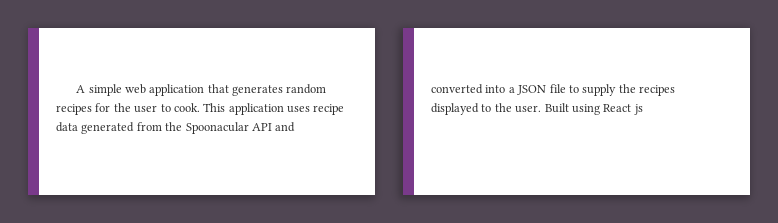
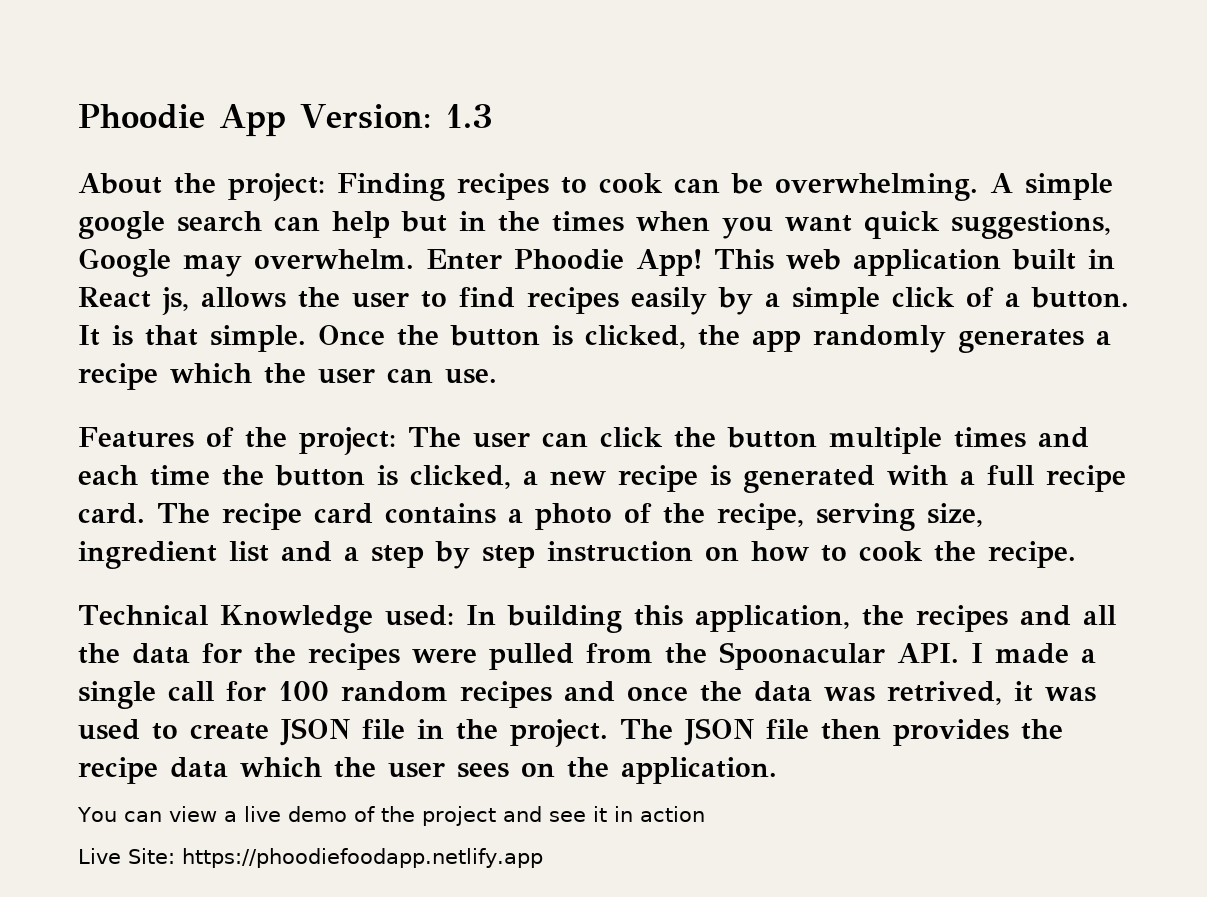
- A simple web application that generates random recipes for the user to cook. This application uses recipe data generated from the Spoonacular API and converted into a JSON file to supply the recipes displayed to the user. Built using React js
+ Phoodie App Version: 1.3
+ About the project: Finding recipes to cook can be overwhelming. A simple google search can help but in the times when you want quick suggestions, Google may overwhelm. Enter Phoodie App! This web application built in React js, allows the user to find recipes easily by a simple click of a button. It is that simple. Once the button is clicked, the app randomly generates a recipe which the user can use.
+ Features of the project: The user can click the button multiple times and each time the button is clicked, a new recipe is generated with a full recipe card. The recipe card contains a photo of the recipe, serving size, ingredient list and a step by step instruction on how to cook the recipe.
+ Technical Knowledge used: In building this application, the recipes and all the data for the recipes were pulled from the Spoonacular API. I made a single call for 100 random recipes and once the data was retrived, it was used to create JSON file in the project. The JSON file then provides the recipe data which the user sees on the application.
+ You can view a live demo of the project and see it in action
+ Live Site: https://phoodiefoodapp.netlify.app

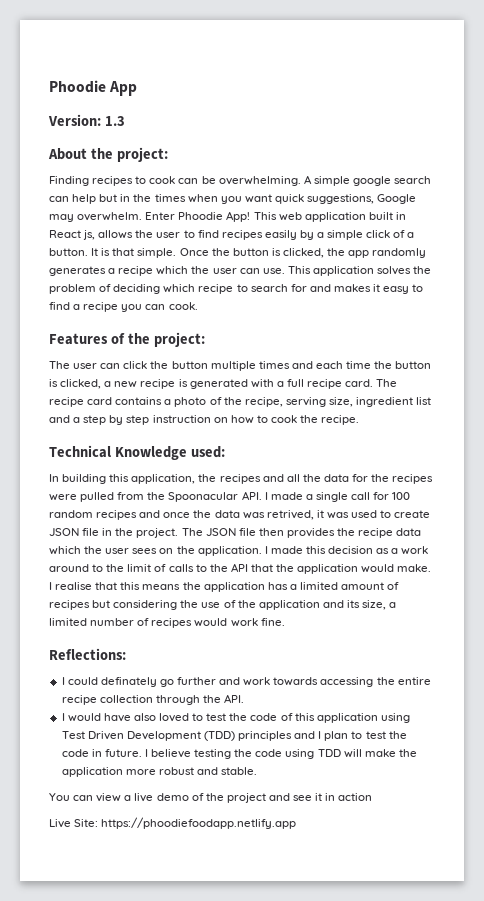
- Phoodie App Version: 1.3
+ Phoodie App
+ Version: 1.3
- About the project: Finding recipes to cook can be overwhelming.
+ About the project:
+ Finding recipes to cook can be overwhelming.
+ This application solves the problem of deciding which recipe to search for and makes it easy to find a recipe you can cook.
- Features of the project: The user can click the button multiple times and each time the button is clicked, a new recipe is generated with a full recipe card.
+ Features of the project:
+ The user can click the button multiple times and each time the button is clicked, a new recipe is generated with a full recipe card.
- Technical Knowledge used: In building this application, the recipes and all the data for the recipes were pulled from the Spoonacular API. I made a single call for 100 random recipes and once the data was retrived, it was used to create JSON file in the project.
+ Technical Knowledge used:
+ In building this application, the recipes and all the data for the recipes were pulled from the Spoonacular API. I made a single call for 100 random recipes and once the data was retrived, it was used to create JSON file in the project.
+ I made this decision as a work around to the limit of calls to the API that the application would make. I realise that this means the application has a limited amount of recipes but considering the use of the application and its size, a limited number of recipes would work fine.
+ Reflections:
+ I could definately go further and work towards accessing the entire recipe collection through the API.
+ I would have also loved to test the code of this application using Test Driven Development (TDD) principles and I plan to test the code in future. I believe testing the code using TDD will make the application more robust and stable.

